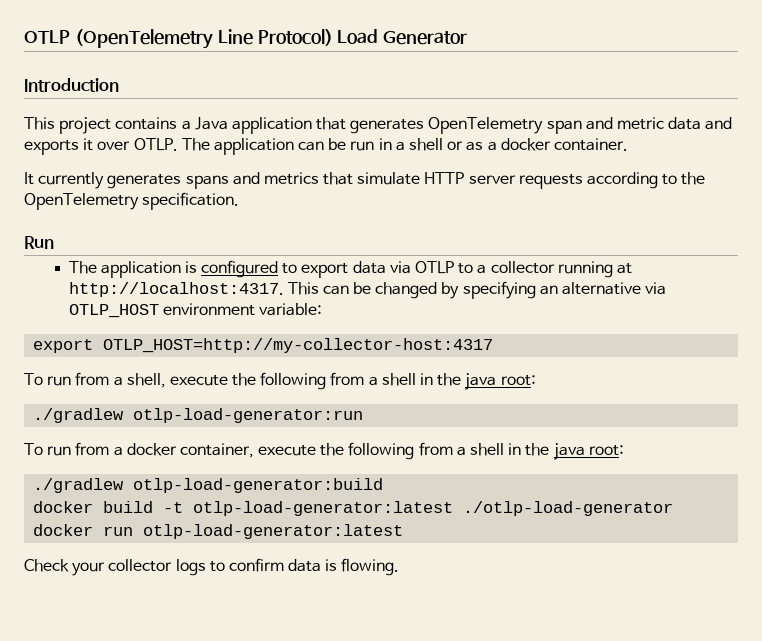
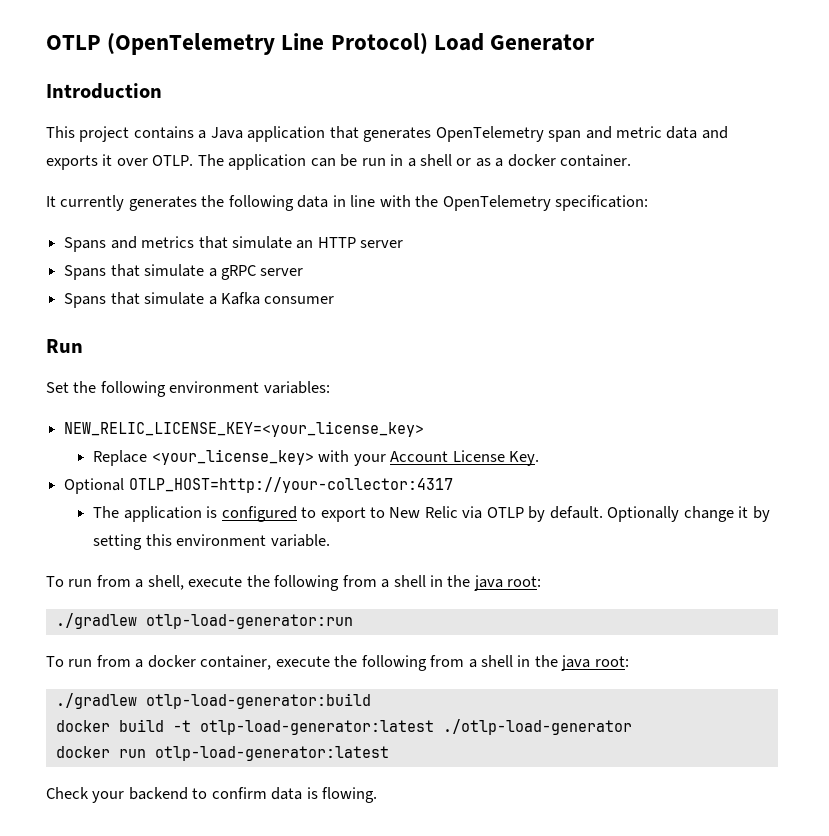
- It currently generates spans and metrics that simulate HTTP server requests according to the OpenTelemetry specification.
+ It currently generates the following data in line with the OpenTelemetry specification:
+ Spans and metrics that simulate an HTTP server
+ Spans that simulate a gRPC server
+ Spans that simulate a Kafka consumer
  Run
+ Set the following environment variables:
+ NEW_RELIC_LICENSE_KEY=<your_license_key>
+ Replace <your_license_key> with your Account License Key.
+ Optional OTLP_HOST=http://your-collector:4317
- The application is configured to export data via OTLP to a collector running at http://localhost:4317. This can be changed by specifying an alternative via OTLP_HOST environment variable:
- export OTLP_HOST=http://my-collector-host:4317
+ The application is configured to export to New Relic via OTLP by default. Optionally change it by setting this environment variable.
- Check your collector logs to confirm data is flowing.
+ Check your backend to confirm data is flowing.

